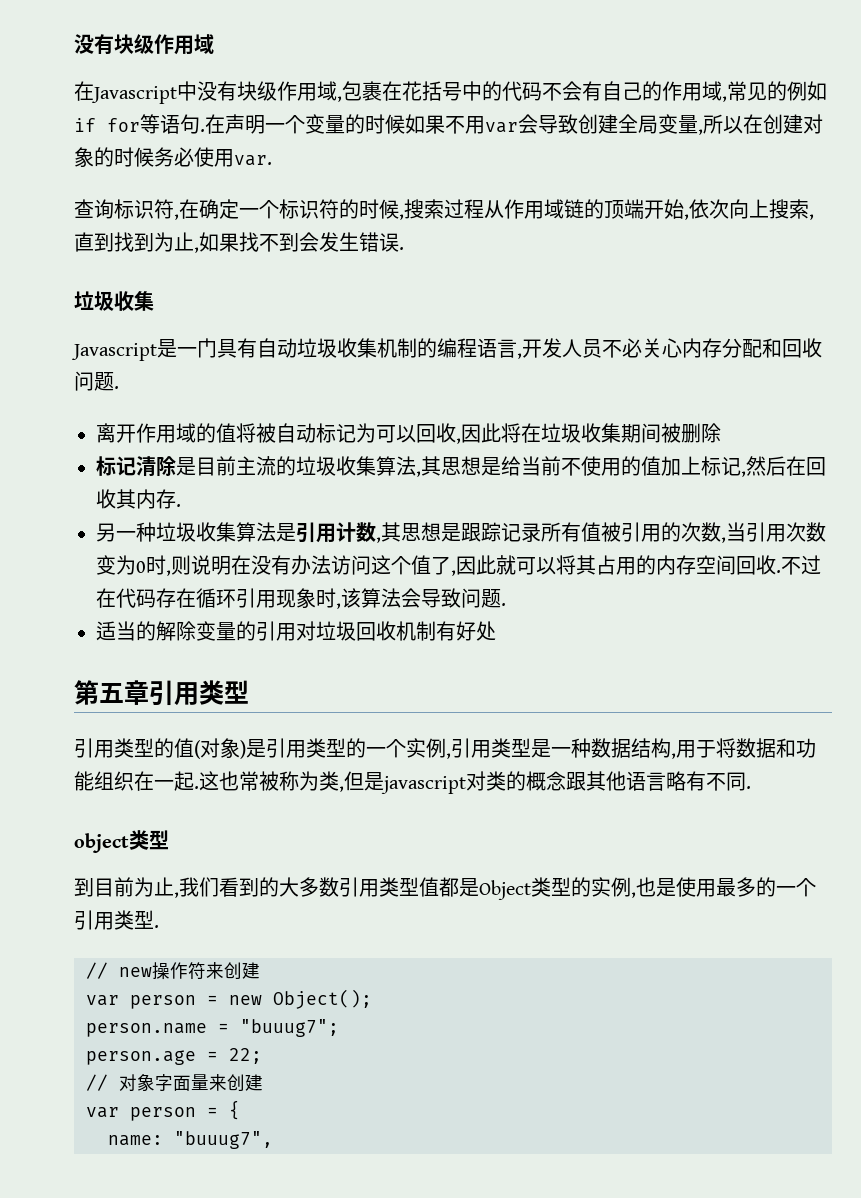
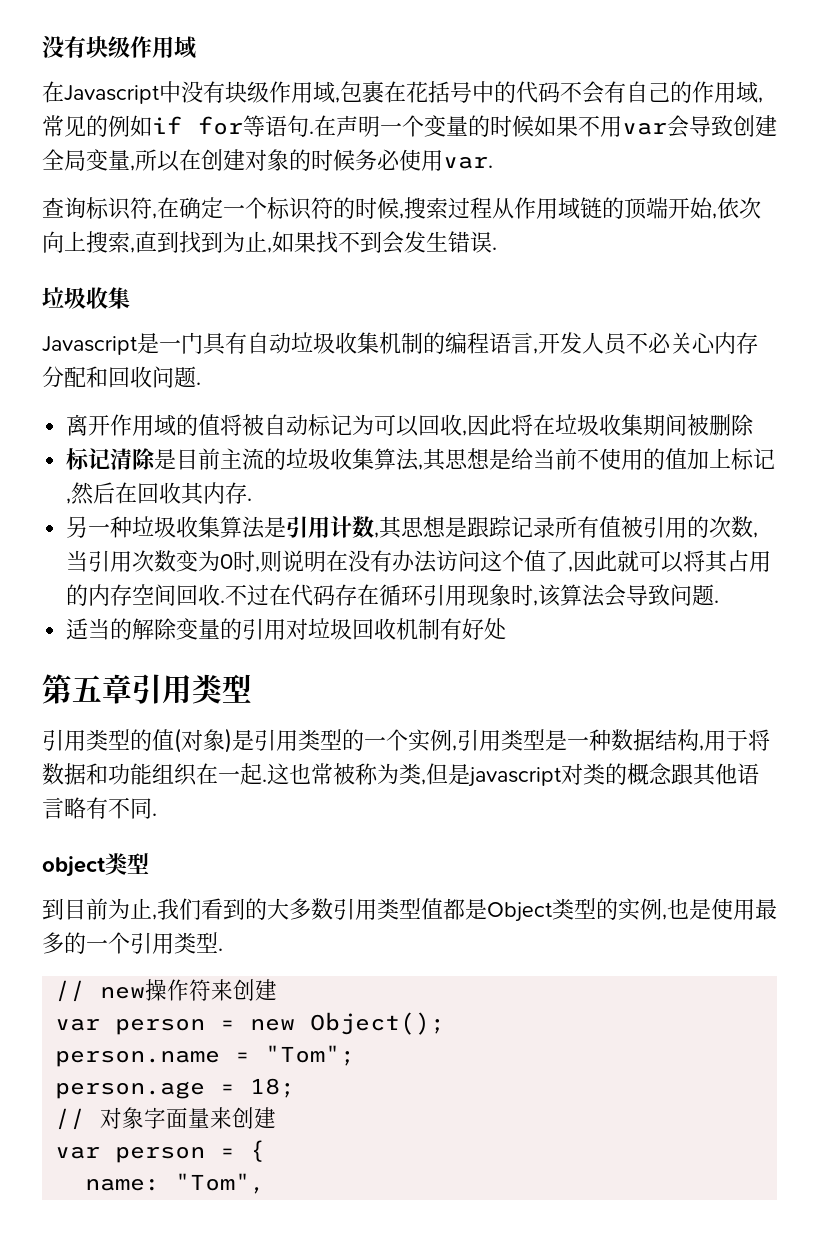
- person.name = "buuug7";
+ person.name = "Tom";
- person.age = 22;
+ person.age = 18;
- name: "buuug7",
+ name: "Tom",

